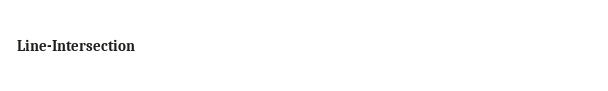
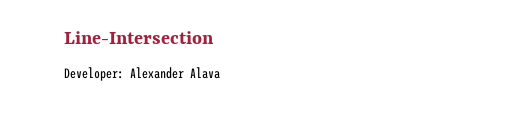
+ Developer: Alexander Alava

